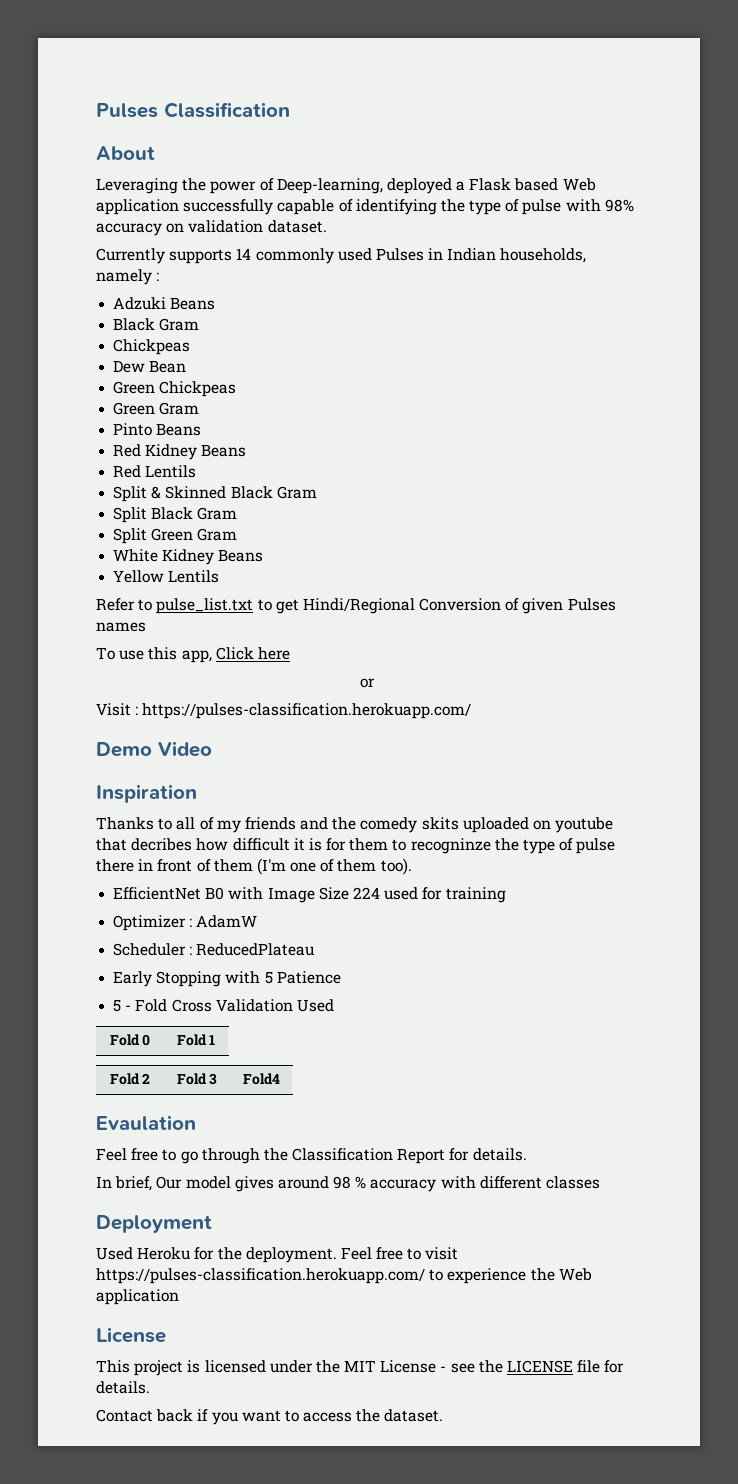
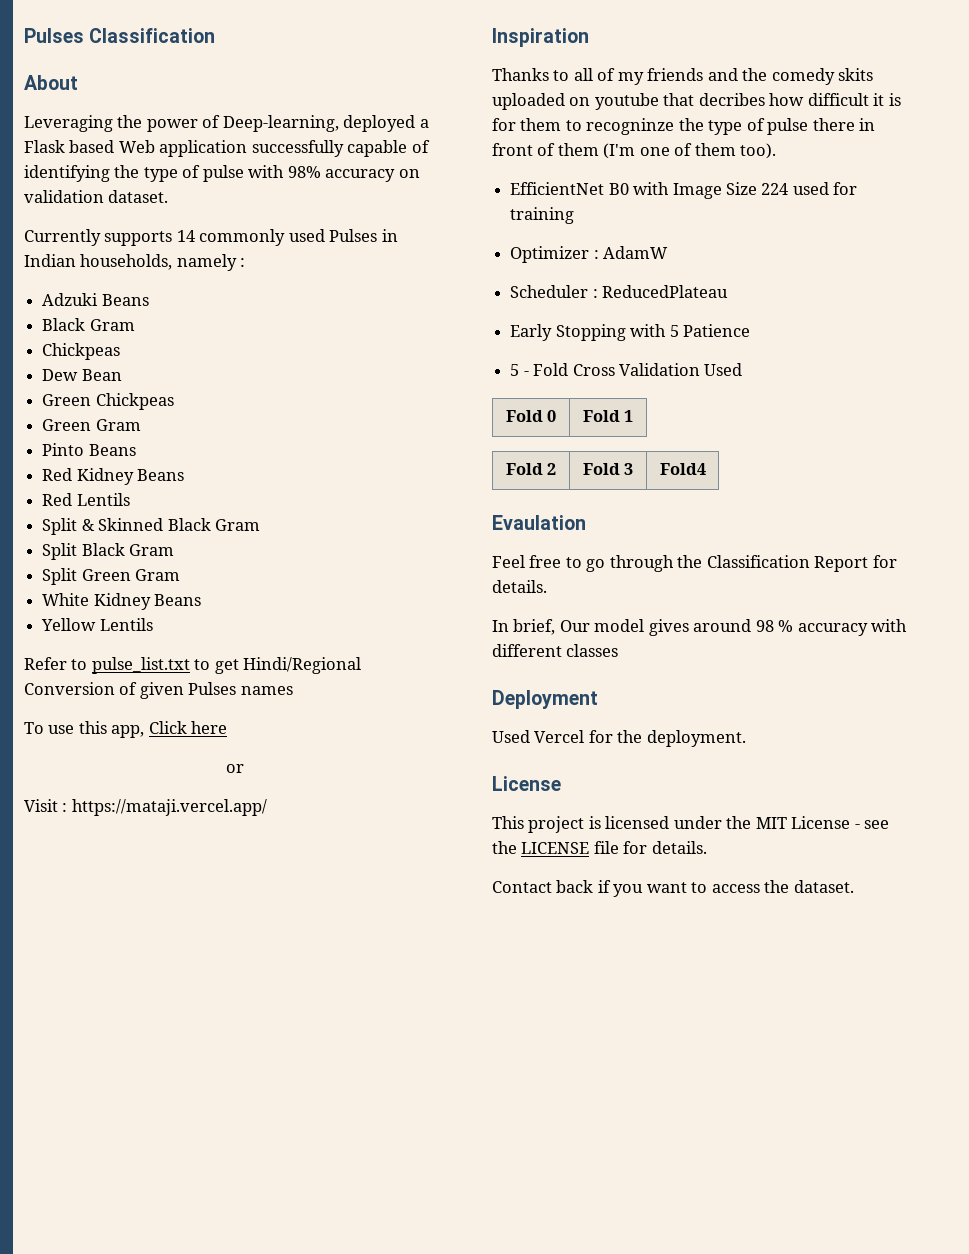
- Visit : https://pulses-classification.herokuapp.com/
- Demo Video
+ Visit : https://mataji.vercel.app/
- Used Heroku for the deployment. Feel free to visit https://pulses-classification.herokuapp.com/ to experience the Web application
+ Used Vercel for the deployment.

